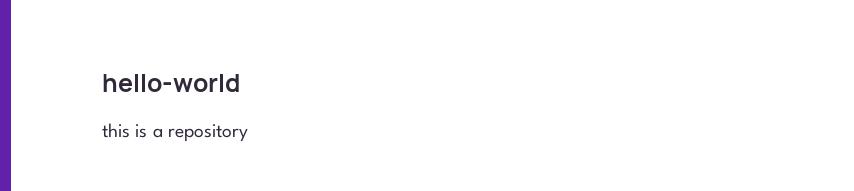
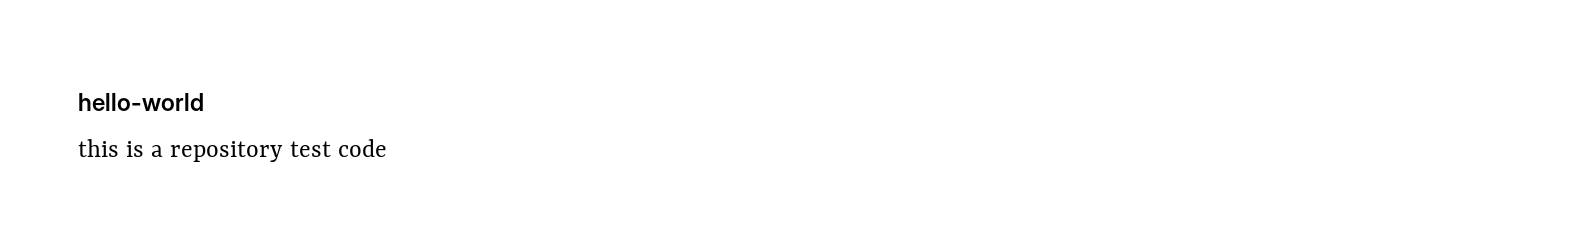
- this is a repository
+ this is a repository test code

